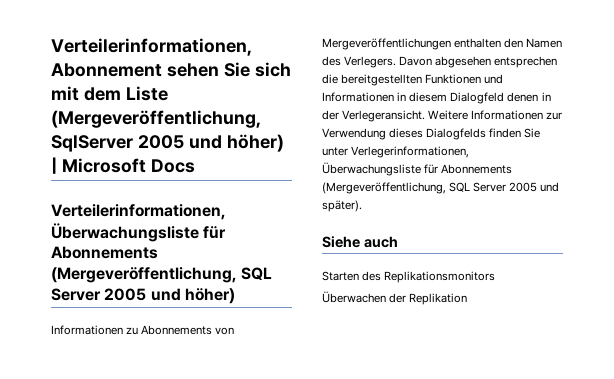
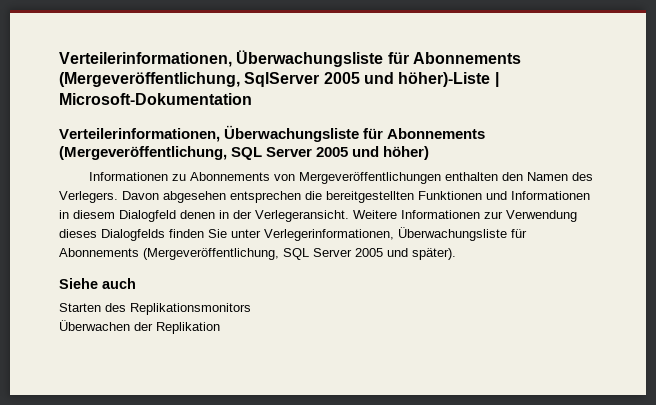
- Verteilerinformationen, Abonnement sehen Sie sich mit dem Liste (Mergeveröffentlichung, SqlServer 2005 und höher) | Microsoft Docs
+ Verteilerinformationen, Überwachungsliste für Abonnements (Mergeveröffentlichung, SqlServer 2005 und höher)-Liste | Microsoft-Dokumentation

